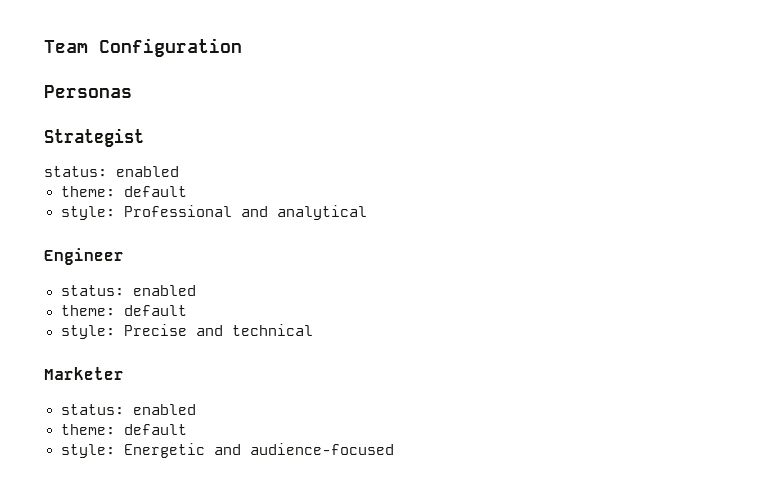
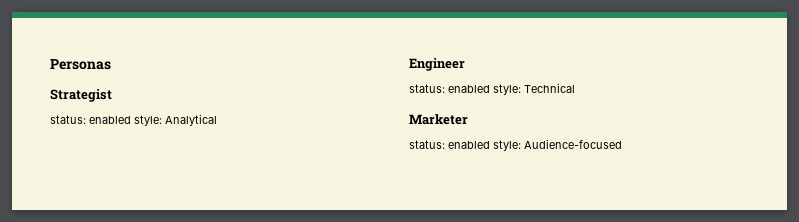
- Team Configuration
  Strategist
- status: enabled
- theme: default
- style: Professional and analytical
+ status: enabled style: Analytical
  Engineer
- status: enabled
- theme: default
- style: Precise and technical
+ status: enabled style: Technical
  Marketer
- status: enabled
- theme: default
- style: Energetic and audience-focused
+ status: enabled style: Audience-focused

